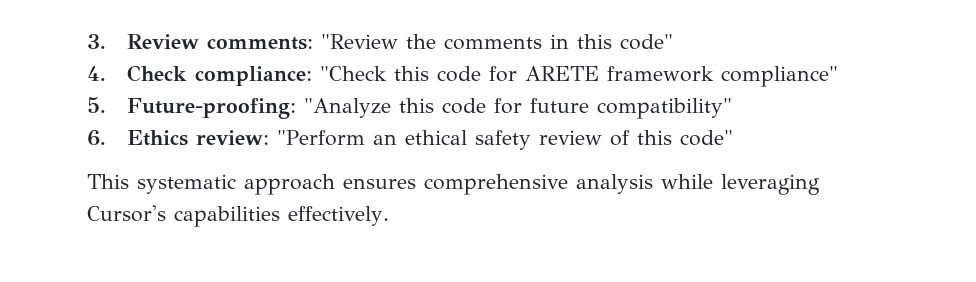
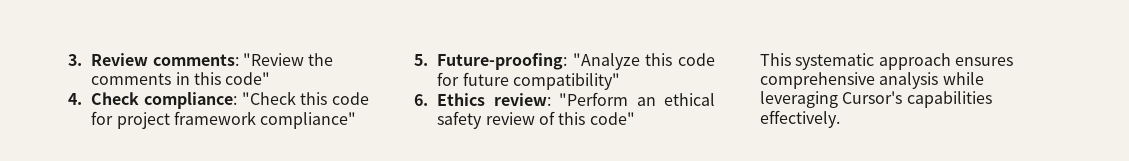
- 4. Check compliance: "Check this code for ARETE framework compliance"
+ 4. Check compliance: "Check this code for project framework compliance"

